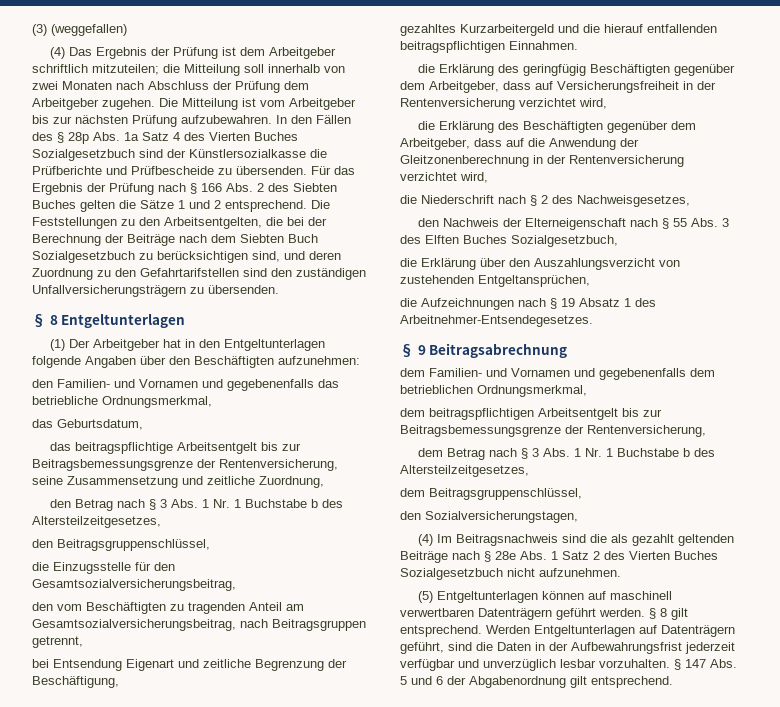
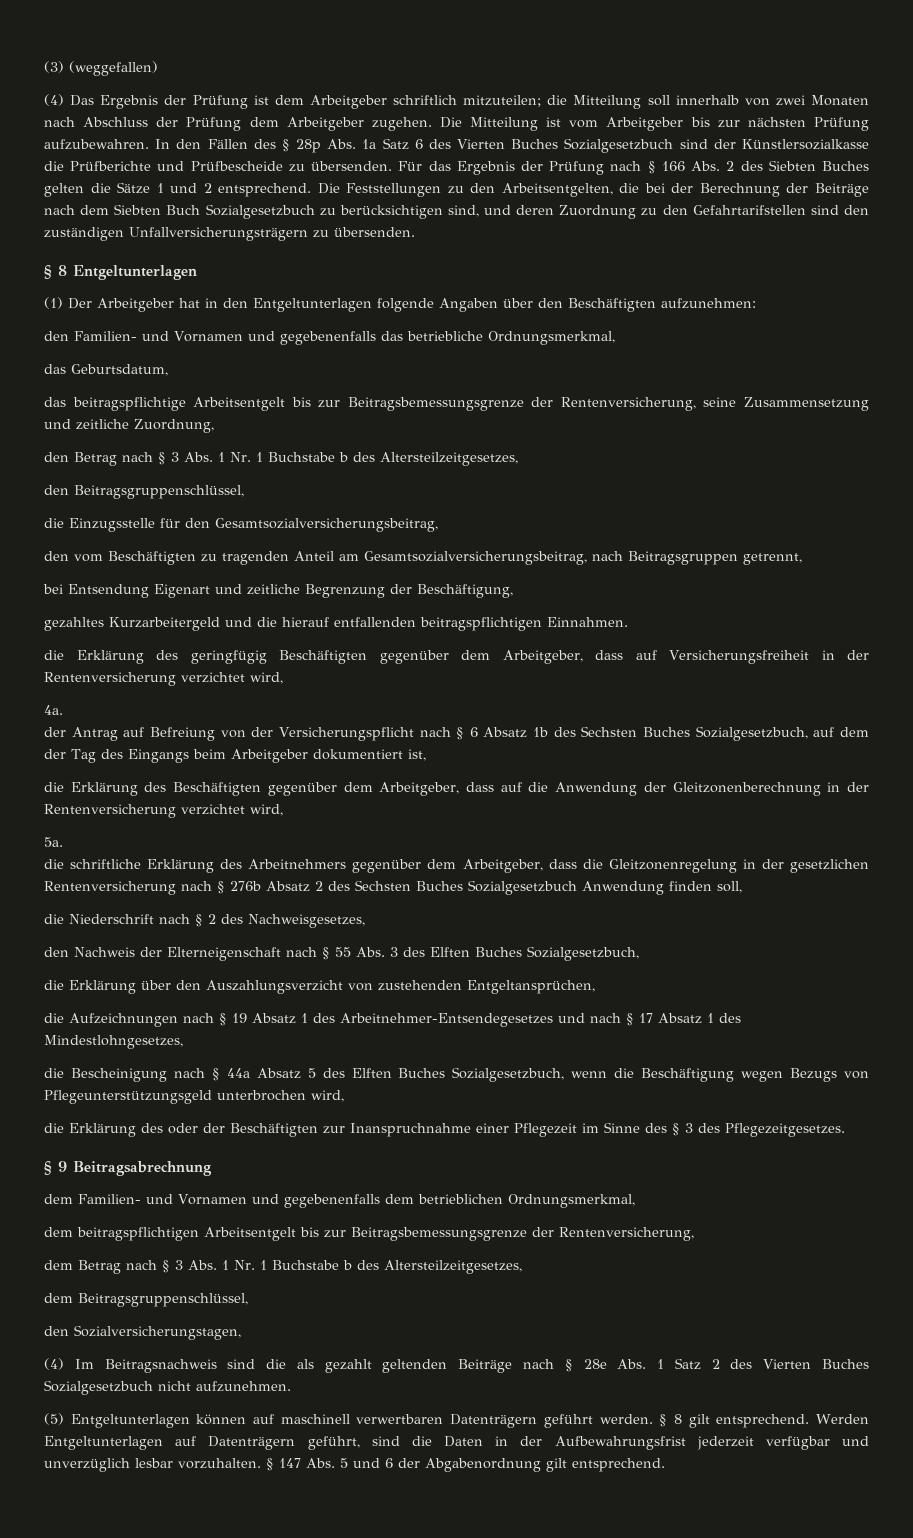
- In den Fällen des § 28p Abs. 1a Satz 4 des Vierten Buches Sozialgesetzbuch sind der Künstlersozialkasse die Prüfberichte und Prüfbescheide zu übersenden.
+ In den Fällen des § 28p Abs. 1a Satz 6 des Vierten Buches Sozialgesetzbuch sind der Künstlersozialkasse die Prüfberichte und Prüfbescheide zu übersenden.
+ 4a.
+ der Antrag auf Befreiung von der Versicherungspflicht nach § 6 Absatz 1b des Sechsten Buches Sozialgesetzbuch, auf dem der Tag des Eingangs beim Arbeitgeber dokumentiert ist,
+ 5a.
+ die schriftliche Erklärung des Arbeitnehmers gegenüber dem Arbeitgeber, dass die Gleitzonenregelung in der gesetzlichen Rentenversicherung nach § 276b Absatz 2 des Sechsten Buches Sozialgesetzbuch Anwendung finden soll,
- die Aufzeichnungen nach § 19 Absatz 1 des Arbeitnehmer-Entsendegesetzes.
+ die Aufzeichnungen nach § 19 Absatz 1 des Arbeitnehmer-Entsendegesetzes und nach § 17 Absatz 1 des Mindestlohngesetzes,
+ die Bescheinigung nach § 44a Absatz 5 des Elften Buches Sozialgesetzbuch, wenn die Beschäftigung wegen Bezugs von Pflegeunterstützungsgeld unterbrochen wird,
+ die Erklärung des oder der Beschäftigten zur Inanspruchnahme einer Pflegezeit im Sinne des § 3 des Pflegezeitgesetzes.

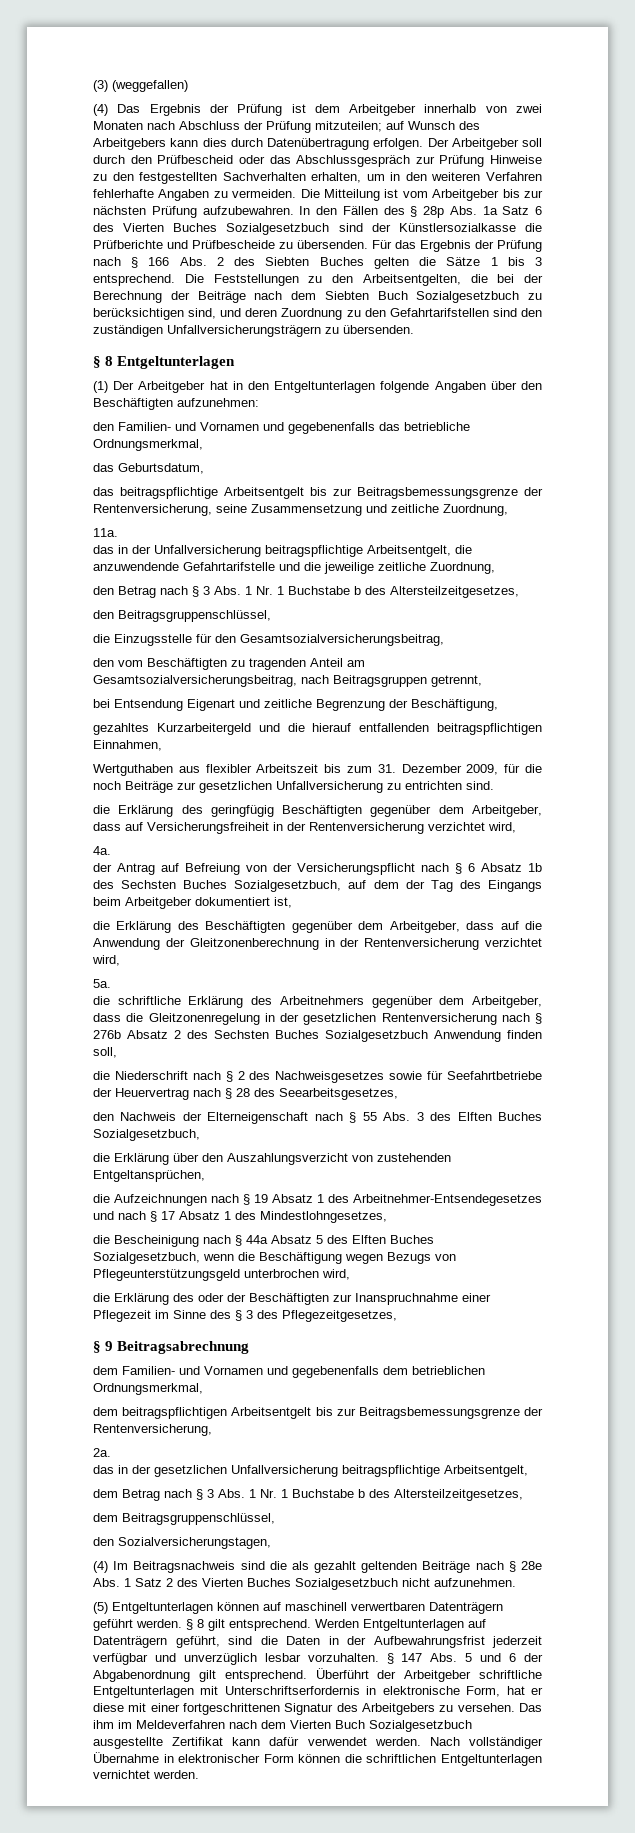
- (4) Das Ergebnis der Prüfung ist dem Arbeitgeber schriftlich mitzuteilen; die Mitteilung soll innerhalb von zwei Monaten nach Abschluss der Prüfung dem Arbeitgeber zugehen.
+ (4) Das Ergebnis der Prüfung ist dem Arbeitgeber innerhalb von zwei Monaten nach Abschluss der Prüfung mitzuteilen; auf Wunsch des Arbeitgebers kann dies durch Datenübertragung erfolgen. Der Arbeitgeber soll durch den Prüfbescheid oder das Abschlussgespräch zur Prüfung Hinweise zu den festgestellten Sachverhalten erhalten, um in den weiteren Verfahren fehlerhafte Angaben zu vermeiden.
- Für das Ergebnis der Prüfung nach § 166 Abs. 2 des Siebten Buches gelten die Sätze 1 und 2 entsprechend.
+ Für das Ergebnis der Prüfung nach § 166 Abs. 2 des Siebten Buches gelten die Sätze 1 bis 3 entsprechend.
+ 11a.
+ das in der Unfallversicherung beitragspflichtige Arbeitsentgelt, die anzuwendende Gefahrtarifstelle und die jeweilige zeitliche Zuordnung,
- gezahltes Kurzarbeitergeld und die hierauf entfallenden beitragspflichtigen Einnahmen.
+ gezahltes Kurzarbeitergeld und die hierauf entfallenden beitragspflichtigen Einnahmen,
+ Wertguthaben aus flexibler Arbeitszeit bis zum 31. Dezember 2009, für die noch Beiträge zur gesetzlichen Unfallversicherung zu entrichten sind.
- die Niederschrift nach § 2 des Nachweisgesetzes,
+ die Niederschrift nach § 2 des Nachweisgesetzes sowie für Seefahrtbetriebe der Heuervertrag nach § 28 des Seearbeitsgesetzes,
- die Erklärung des oder der Beschäftigten zur Inanspruchnahme einer Pflegezeit im Sinne des § 3 des Pflegezeitgesetzes.
+ die Erklärung des oder der Beschäftigten zur Inanspruchnahme einer Pflegezeit im Sinne des § 3 des Pflegezeitgesetzes,
+ 2a.
+ das in der gesetzlichen Unfallversicherung beitragspflichtige Arbeitsentgelt,
+ Überführt der Arbeitgeber schriftliche Entgeltunterlagen mit Unterschriftserfordernis in elektronische Form, hat er diese mit einer fortgeschrittenen Signatur des Arbeitgebers zu versehen. Das ihm im Meldeverfahren nach dem Vierten Buch Sozialgesetzbuch ausgestellte Zertifikat kann dafür verwendet werden. Nach vollständiger Übernahme in elektronischer Form können die schriftlichen Entgeltunterlagen vernichtet werden.

